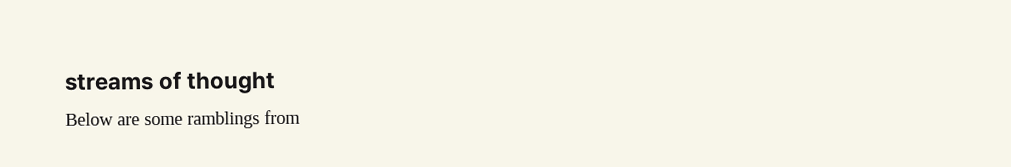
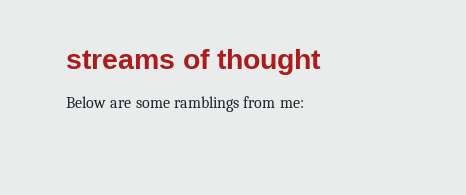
- Below are some ramblings from
+ Below are some ramblings from me:

